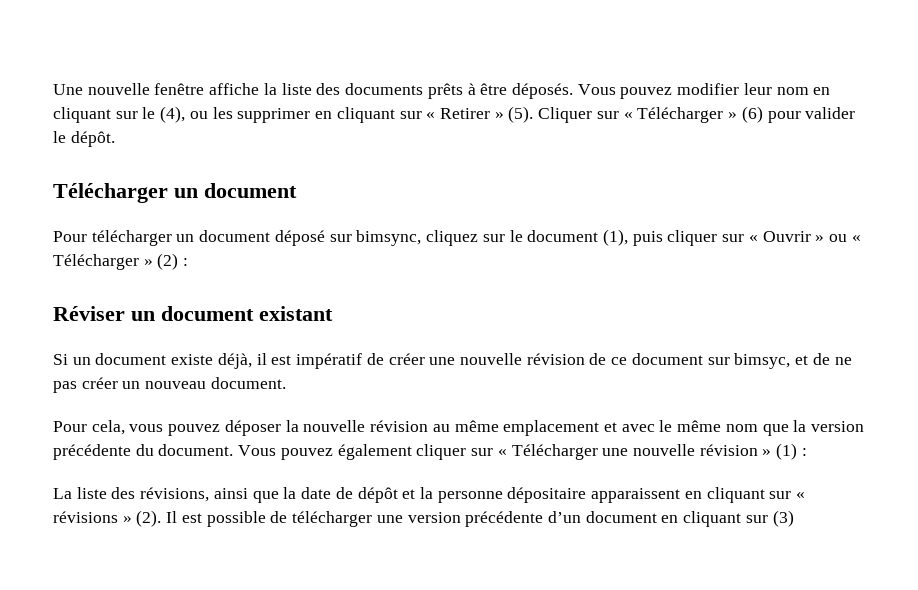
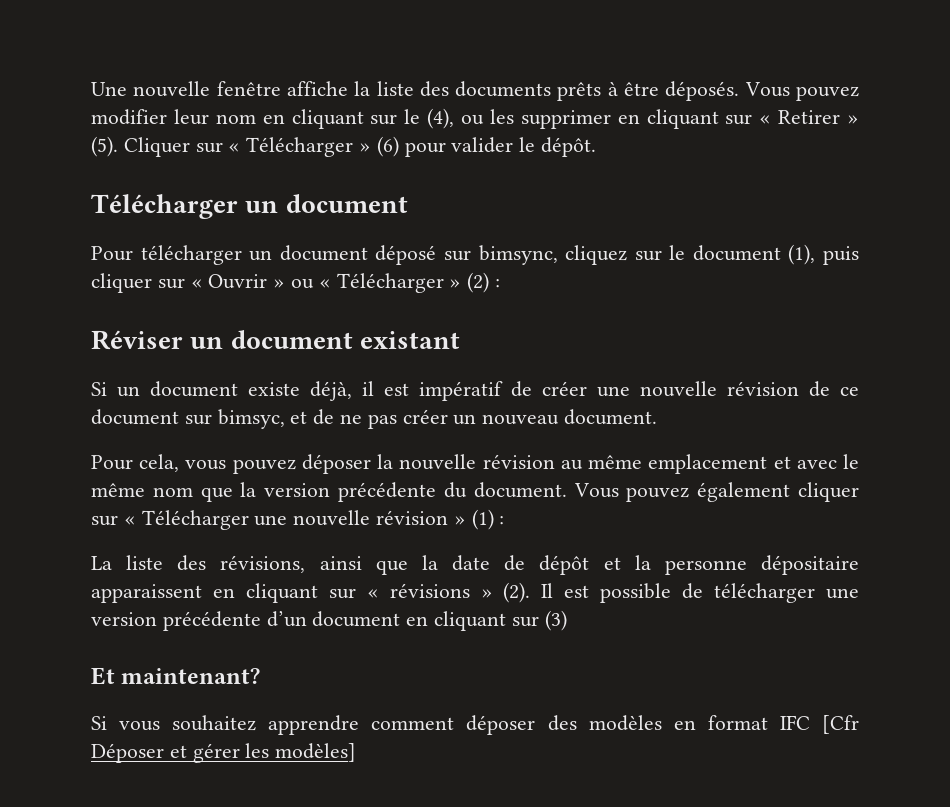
+ Et maintenant?
+ Si vous souhaitez apprendre comment déposer des modèles en format IFC [Cfr Déposer et gérer les modèles]

